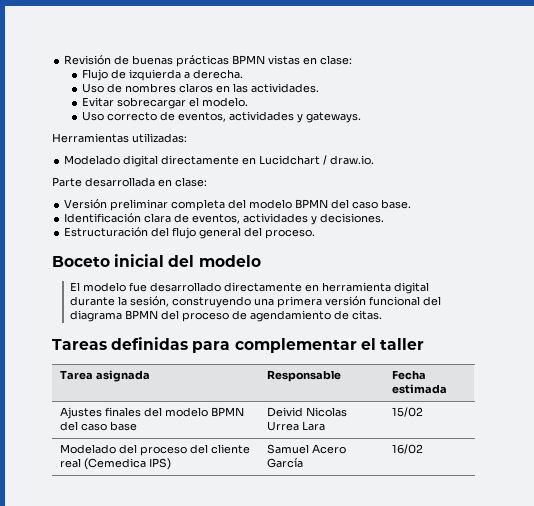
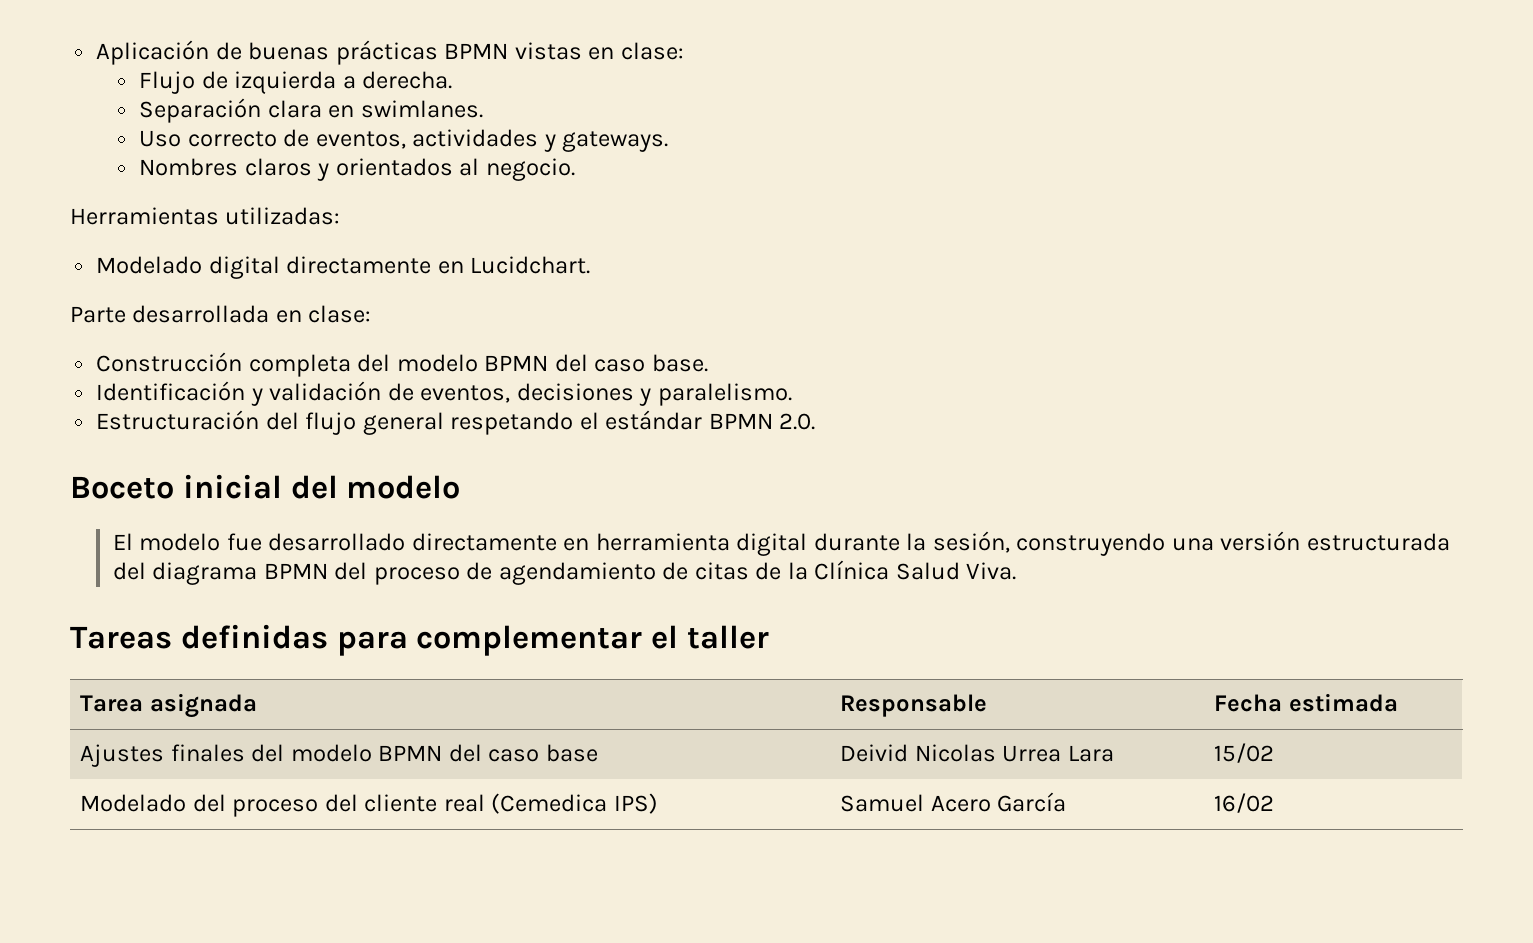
- Revisión de buenas prácticas BPMN vistas en clase:
+ Aplicación de buenas prácticas BPMN vistas en clase:
- Uso de nombres claros en las actividades.
- Evitar sobrecargar el modelo.
+ Separación clara en swimlanes.
+ Nombres claros y orientados al negocio.
- Modelado digital directamente en Lucidchart / draw.io.
+ Modelado digital directamente en Lucidchart.
- Versión preliminar completa del modelo BPMN del caso base.
+ Construcción completa del modelo BPMN del caso base.
- Identificación clara de eventos, actividades y decisiones.
+ Identificación y validación de eventos, decisiones y paralelismo.
- Estructuración del flujo general del proceso.
+ Estructuración del flujo general respetando el estándar BPMN 2.0.
- El modelo fue desarrollado directamente en herramienta digital durante la sesión, construyendo una primera versión funcional del diagrama BPMN del proceso de agendamiento de citas.
+ El modelo fue desarrollado directamente en herramienta digital durante la sesión, construyendo una versión estructurada del diagrama BPMN del proceso de agendamiento de citas de la Clínica Salud Viva.

